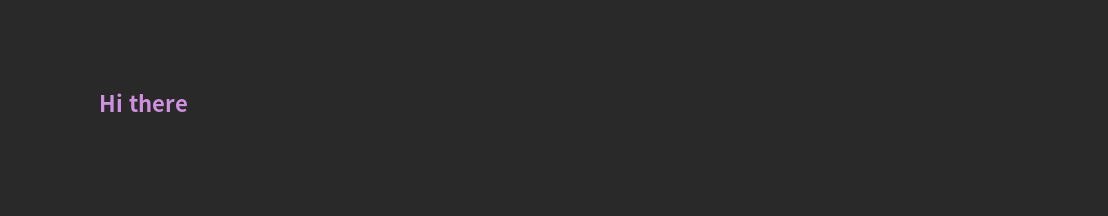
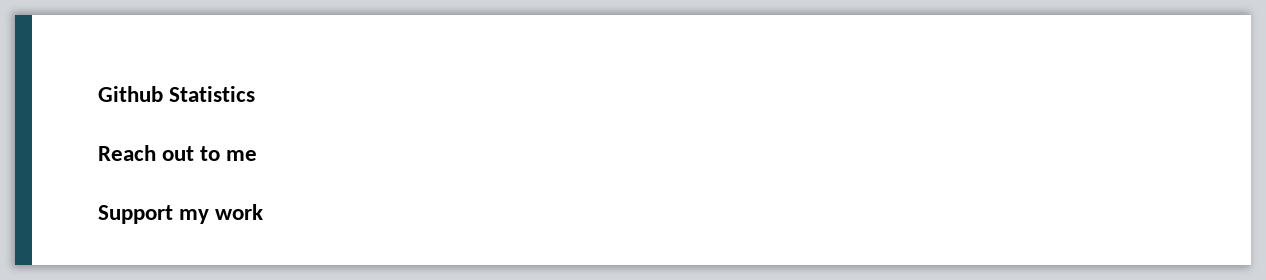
- Hi there
+ Github Statistics
+ Reach out to me
+ Support my work

